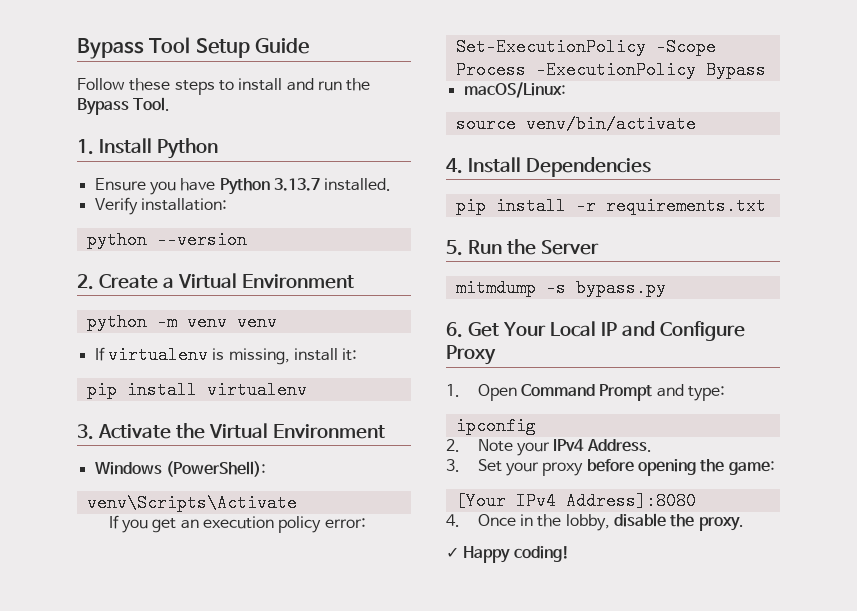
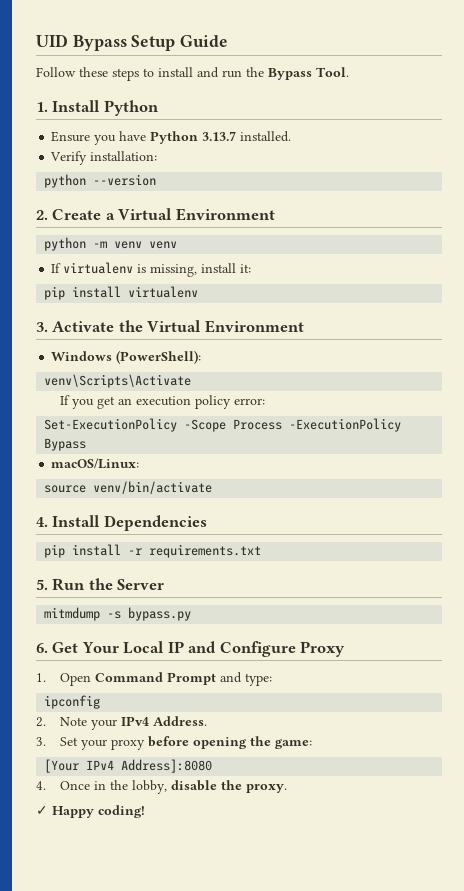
- Bypass Tool Setup Guide
+ UID Bypass Setup Guide

